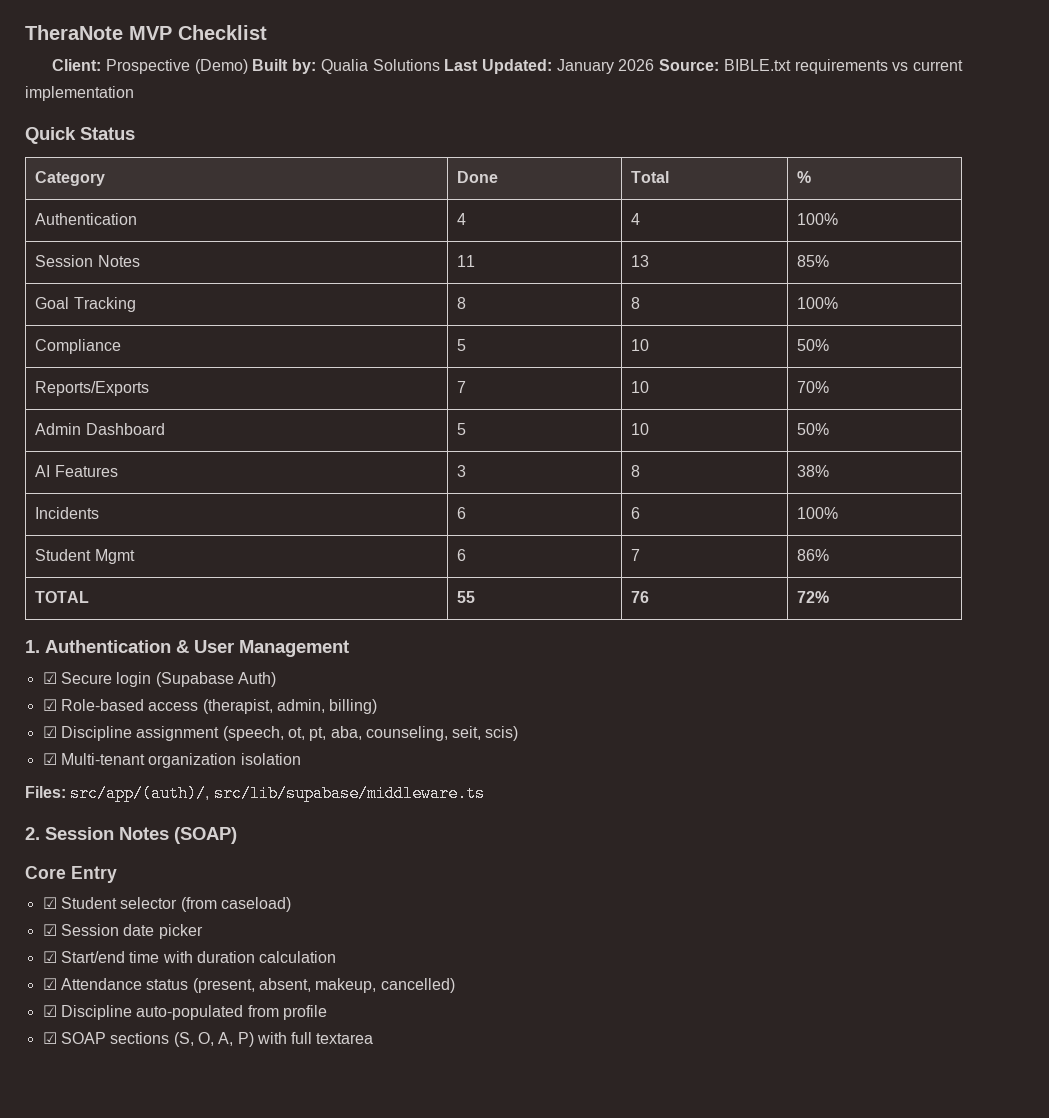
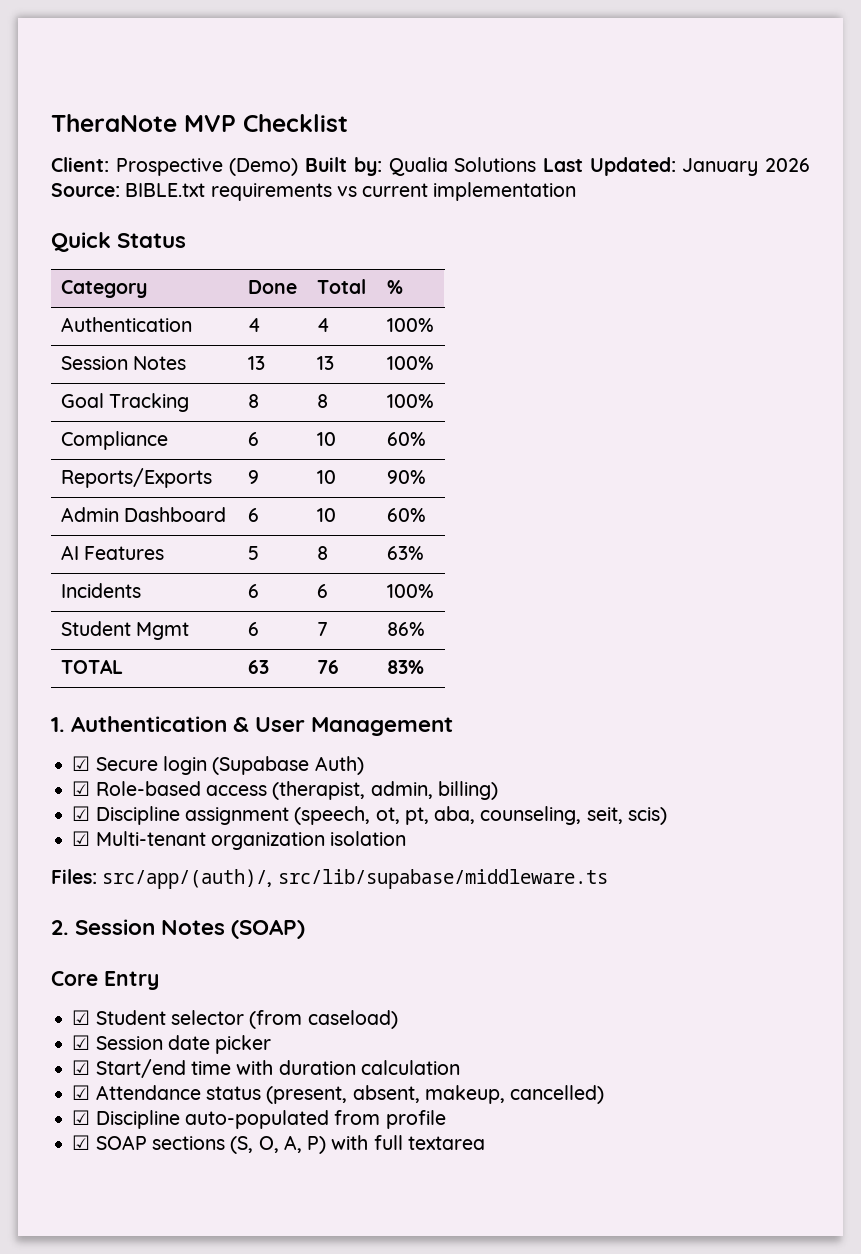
- Session Notes | 11 | 13 | 85%
+ Session Notes | 13 | 13 | 100%
- Compliance | 5 | 10 | 50%
+ Compliance | 6 | 10 | 60%
- Reports/Exports | 7 | 10 | 70%
+ Reports/Exports | 9 | 10 | 90%
- Admin Dashboard | 5 | 10 | 50%
+ Admin Dashboard | 6 | 10 | 60%
- AI Features | 3 | 8 | 38%
+ AI Features | 5 | 8 | 63%
- TOTAL | 55 | 76 | 72%
+ TOTAL | 63 | 76 | 83%

